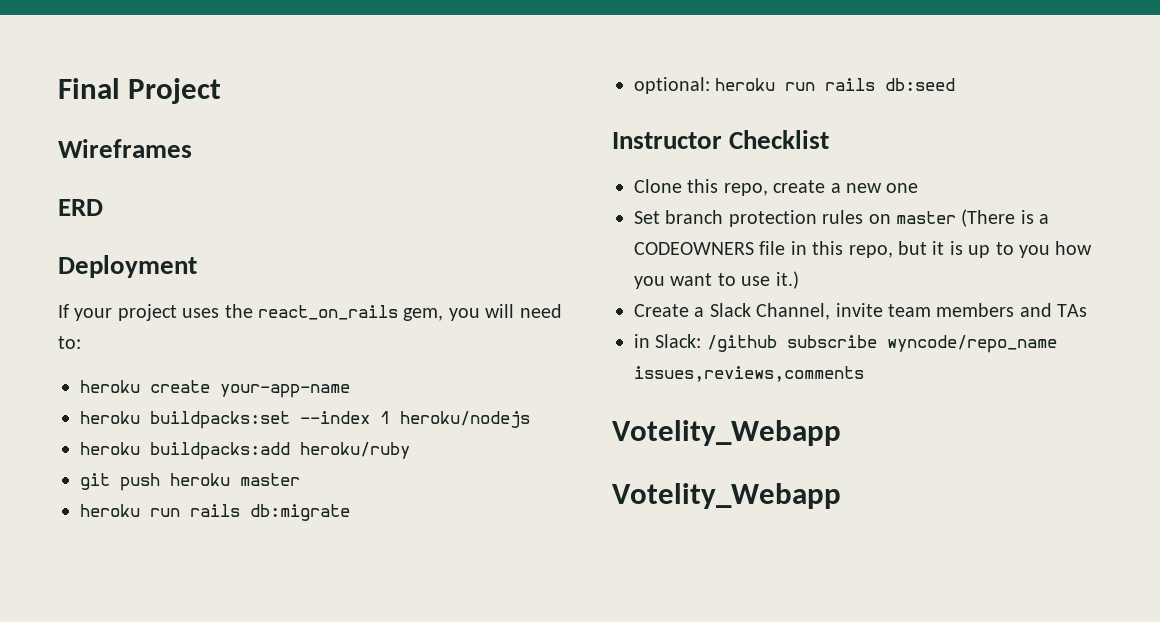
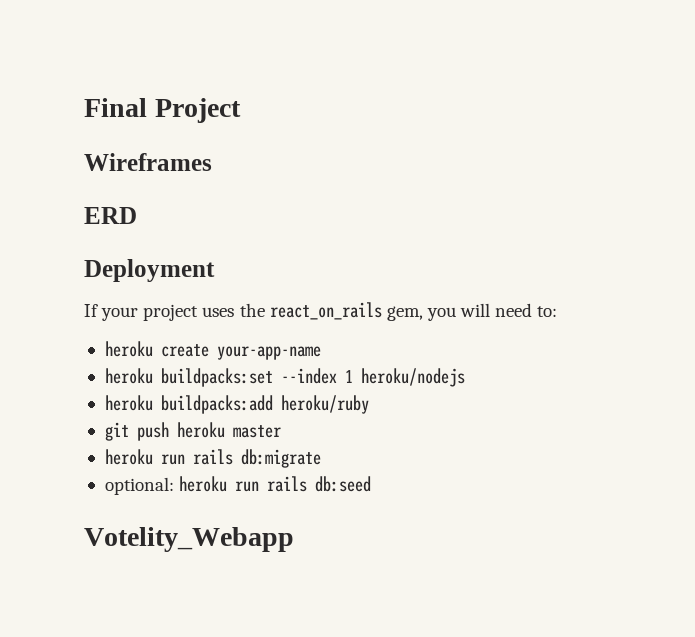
- Instructor Checklist
- Clone this repo, create a new one
- Set branch protection rules on master (There is a CODEOWNERS file in this repo, but it is up to you how you want to use it.)
- Create a Slack Channel, invite team members and TAs
- in Slack: /github subscribe wyncode/repo_name issues,reviews,comments
- Votelity_Webapp

